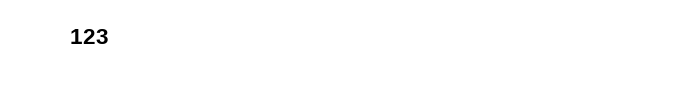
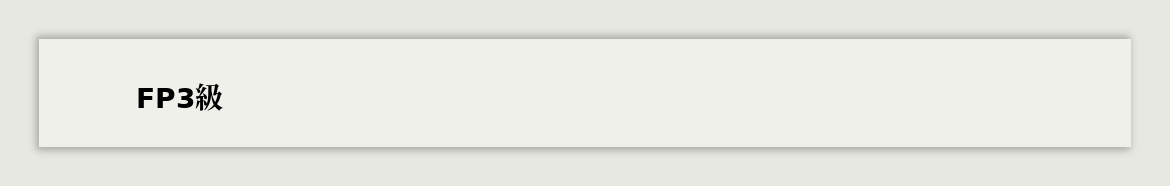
- 123
+ FP3級

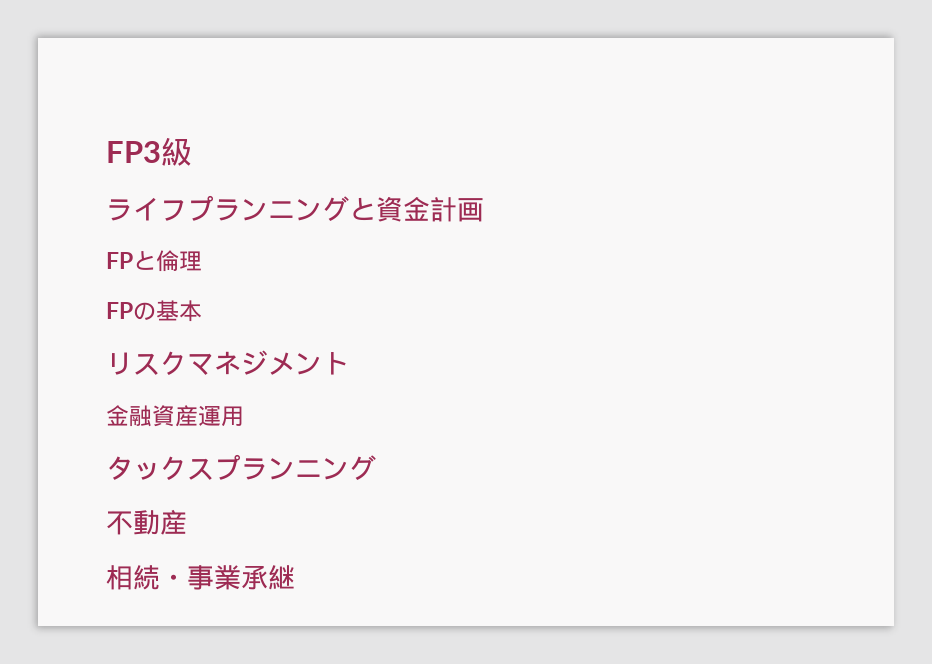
+ ライフプランニングと資金計画
+ FPと倫理
+ FPの基本
+ リスクマネジメント
+ 金融資産運用
+ タックスプランニング
+ 不動産
+ 相続・事業承継

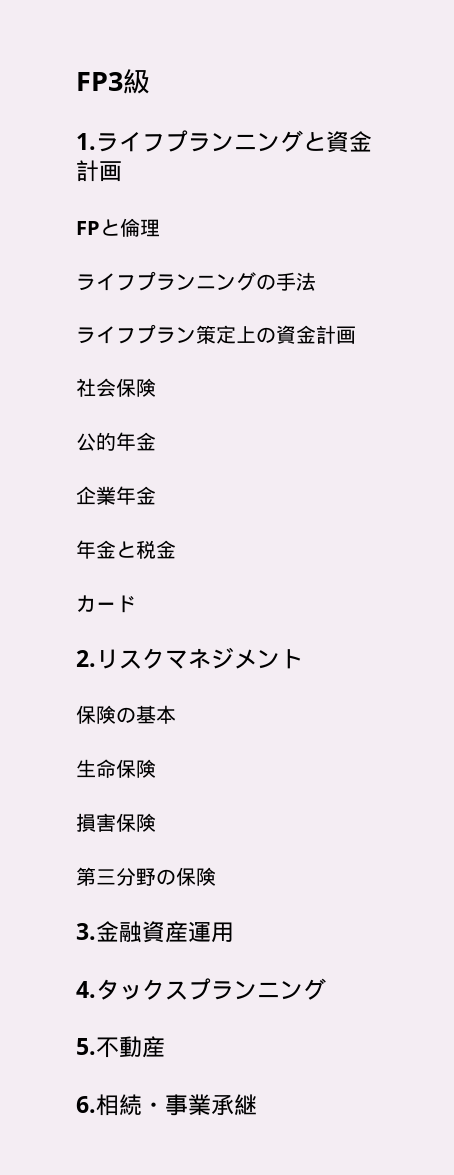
- ライフプランニングと資金計画
+ 1.ライフプランニングと資金計画
- FPの基本
- リスクマネジメント
+ ライフプランニングの手法
+ ライフプラン策定上の資金計画
+ 社会保険
+ 公的年金
+ 企業年金
+ 年金と税金
+ カード
+ 2.リスクマネジメント
- 金融資産運用
+ 保険の基本
+ 生命保険
+ 損害保険
+ 第三分野の保険
+ 3.金融資産運用
- タックスプランニング
+ 4.タックスプランニング
- 不動産
+ 5.不動産
- 相続・事業承継
+ 6.相続・事業承継

